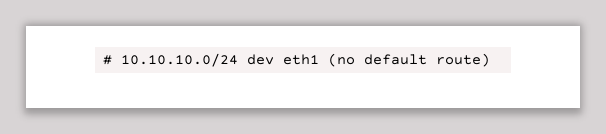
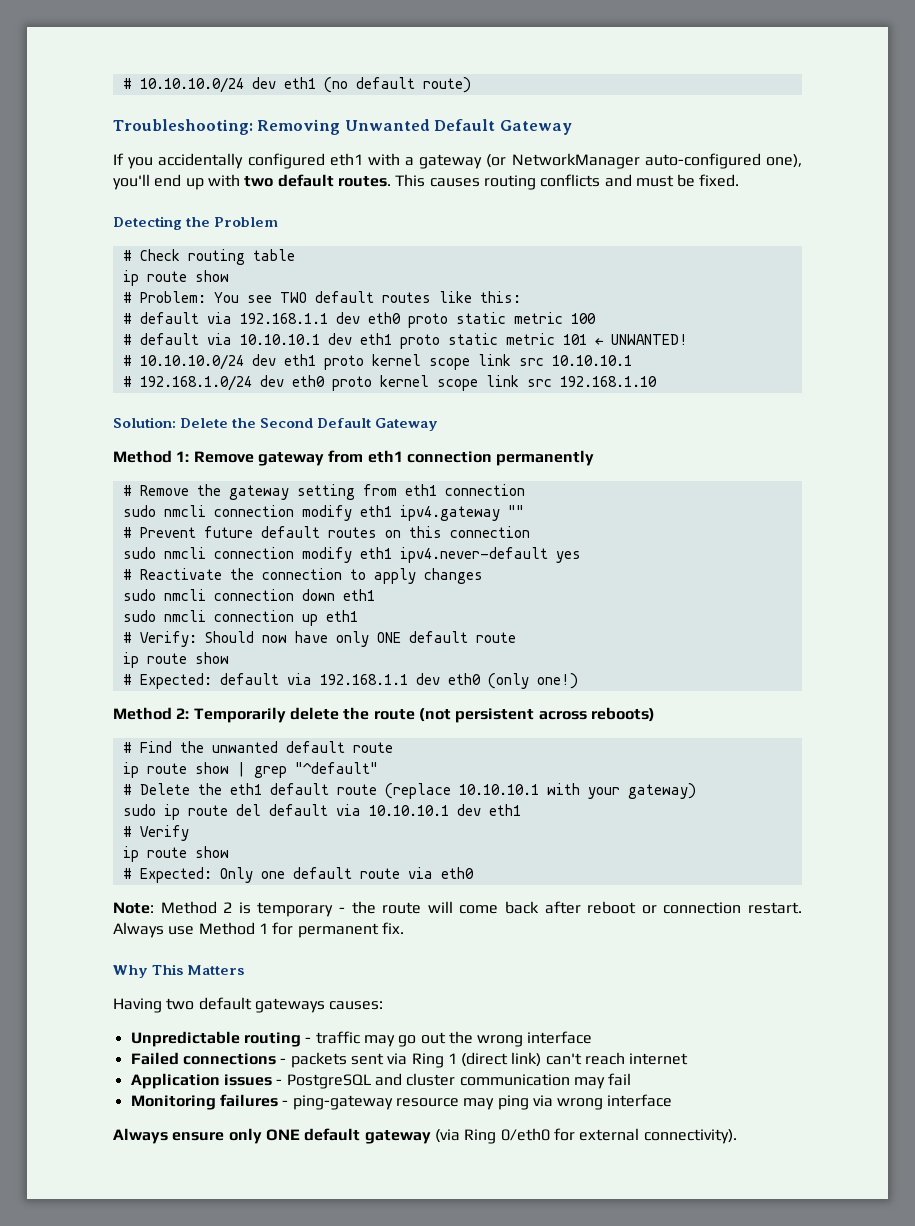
+ Troubleshooting: Removing Unwanted Default Gateway
+ If you accidentally configured eth1 with a gateway (or NetworkManager auto-configured one), you'll end up with two default routes. This causes routing conflicts and must be fixed.
+ Detecting the Problem
+ # Check routing table
+ ip route show
+ # Problem: You see TWO default routes like this:
+ # default via 192.168.1.1 dev eth0 proto static metric 100
+ # default via 10.10.10.1 dev eth1 proto static metric 101 ← UNWANTED!
+ # 10.10.10.0/24 dev eth1 proto kernel scope link src 10.10.10.1
+ # 192.168.1.0/24 dev eth0 proto kernel scope link src 192.168.1.10
+ Solution: Delete the Second Default Gateway
+ Method 1: Remove gateway from eth1 connection permanently
+ # Remove the gateway setting from eth1 connection
+ sudo nmcli connection modify eth1 ipv4.gateway ""
+ # Prevent future default routes on this connection
+ sudo nmcli connection modify eth1 ipv4.never-default yes
+ # Reactivate the connection to apply changes
+ sudo nmcli connection down eth1
+ sudo nmcli connection up eth1
+ # Verify: Should now have only ONE default route
+ ip route show
+ # Expected: default via 192.168.1.1 dev eth0 (only one!)
+ Method 2: Temporarily delete the route (not persistent across reboots)
+ # Find the unwanted default route
+ ip route show | grep "^default"
+ # Delete the eth1 default route (replace 10.10.10.1 with your gateway)
+ sudo ip route del default via 10.10.10.1 dev eth1
+ # Verify
+ ip route show
+ # Expected: Only one default route via eth0
+ Note: Method 2 is temporary - the route will come back after reboot or connection restart. Always use Method 1 for permanent fix.
+ Why This Matters
+ Having two default gateways causes:
+ Unpredictable routing - traffic may go out the wrong interface
+ Failed connections - packets sent via Ring 1 (direct link) can't reach internet
+ Application issues - PostgreSQL and cluster communication may fail
+ Monitoring failures - ping-gateway resource may ping via wrong interface
+ Always ensure only ONE default gateway (via Ring 0/eth0 for external connectivity).

